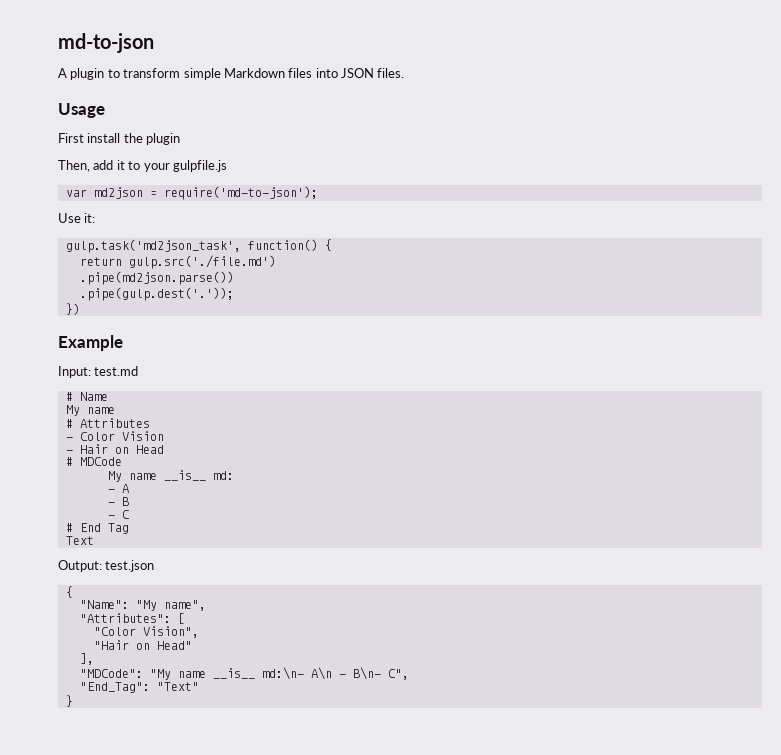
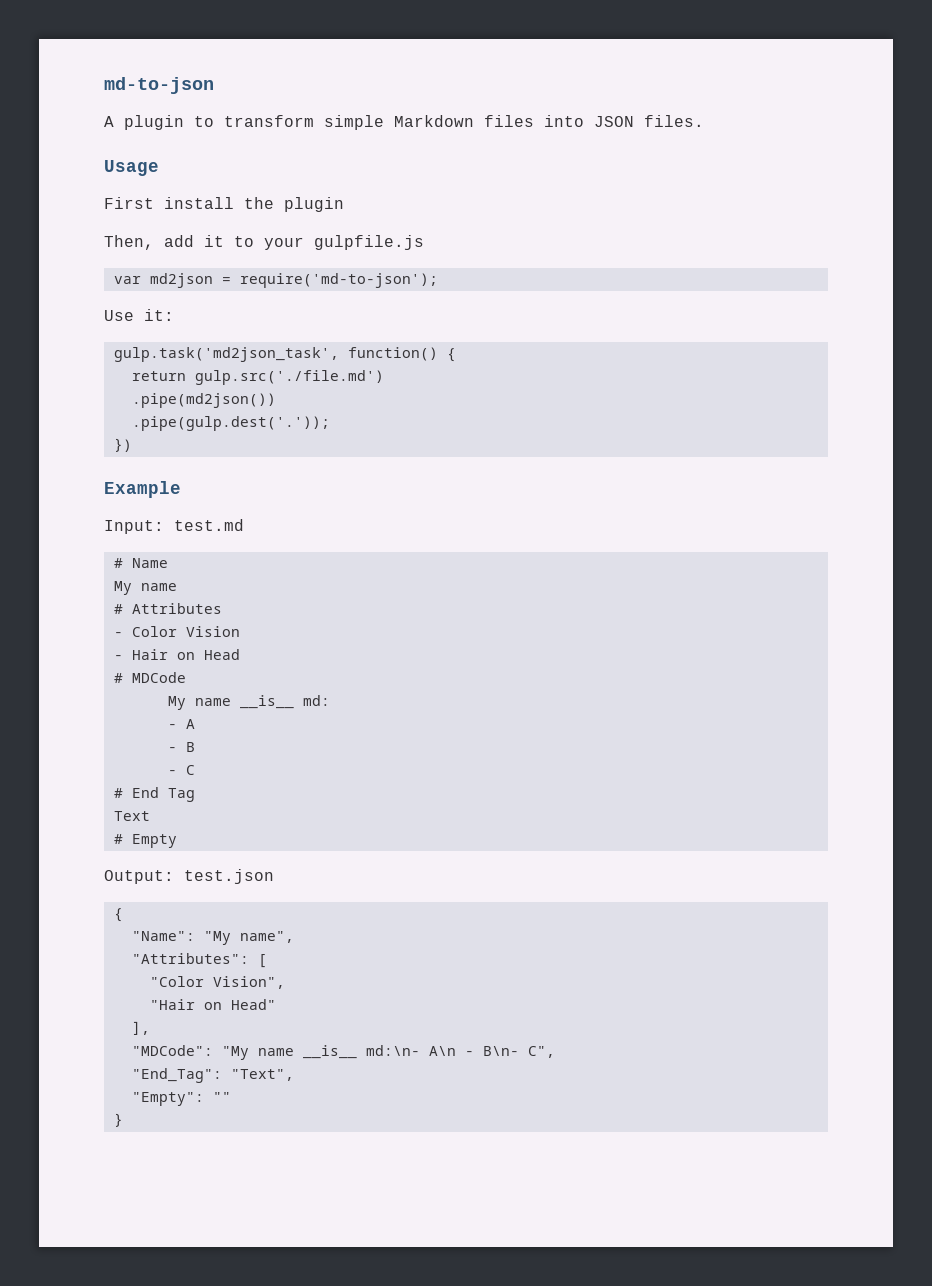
- .pipe(md2json.parse())
+ .pipe(md2json())
+ # Empty
- "End_Tag": "Text"
+ "End_Tag": "Text",
+ "Empty": ""

